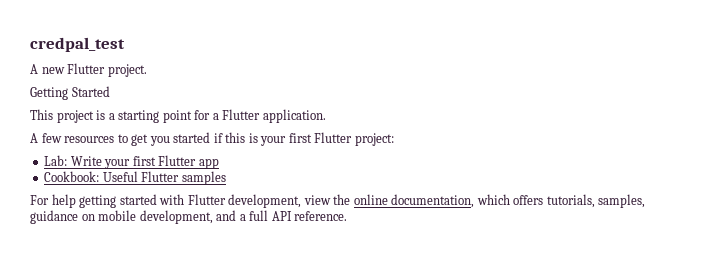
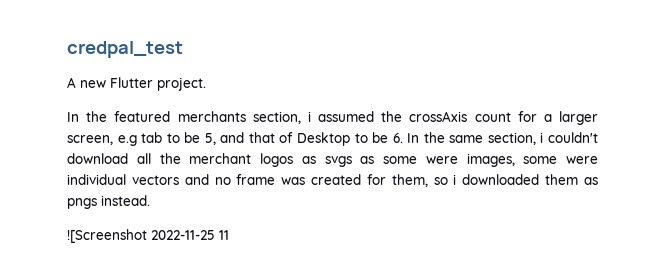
- Getting Started
- This project is a starting point for a Flutter application.
- A few resources to get you started if this is your first Flutter project:
- Lab: Write your first Flutter app
- Cookbook: Useful Flutter samples
- For help getting started with Flutter development, view the online documentation, which offers tutorials, samples, guidance on mobile development, and a full API reference.
+ In the featured merchants section, i assumed the crossAxis count for a larger screen, e.g tab to be 5, and that of Desktop to be 6. In the same section, i couldn't download all the merchant logos as svgs as some were images, some were individual vectors and no frame was created for them, so i downloaded them as pngs instead.
+ ![Screenshot 2022-11-25 11

